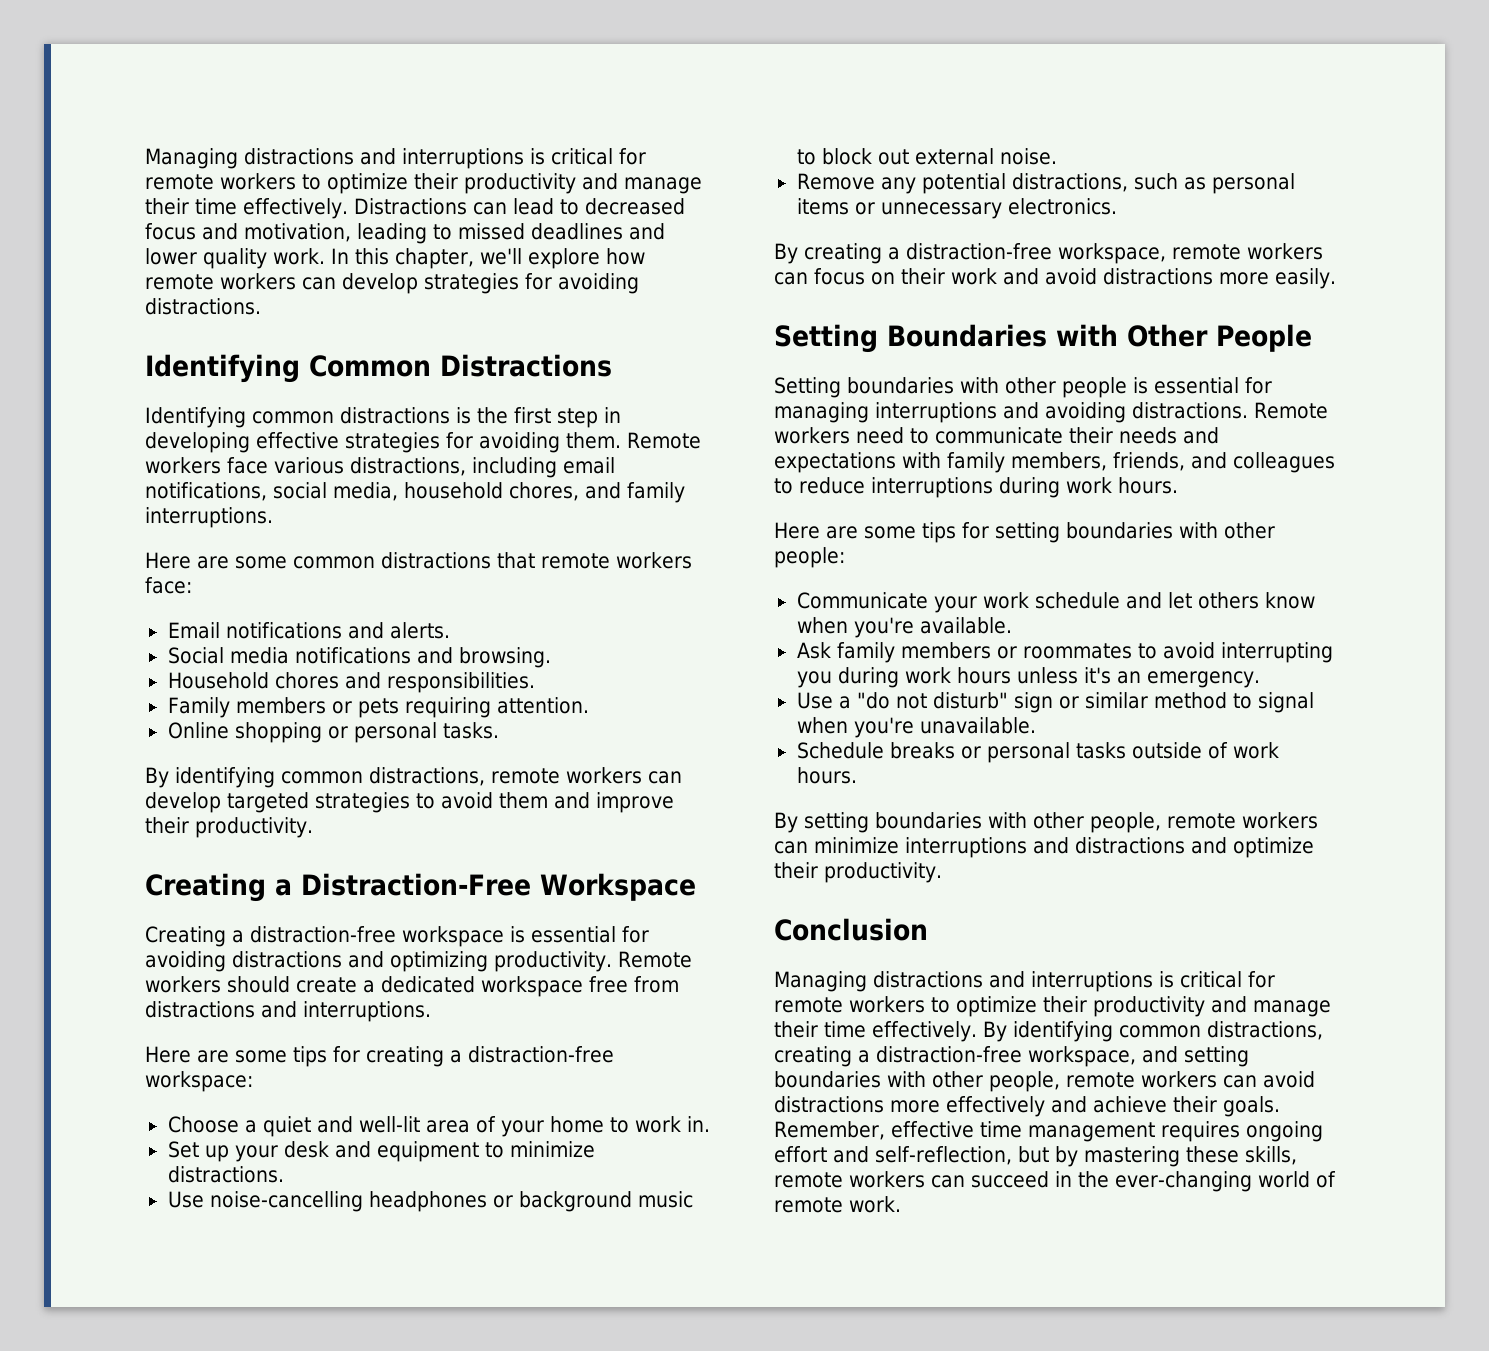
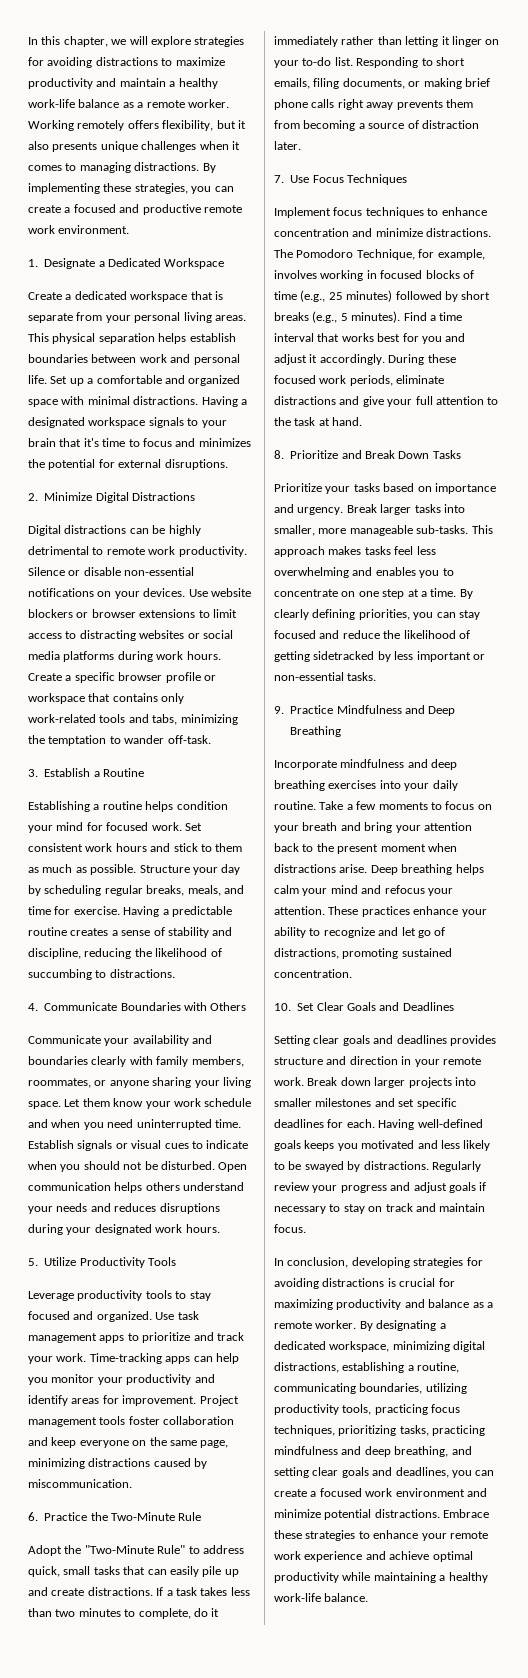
- Managing distractions and interruptions is critical for remote workers to optimize their productivity and manage their time effectively. Distractions can lead to decreased focus and motivation, leading to missed deadlines and lower quality work. In this chapter, we'll explore how remote workers can develop strategies for avoiding distractions.
- Identifying Common Distractions
- Identifying common distractions is the first step in developing effective strategies for avoiding them. Remote workers face various distractions, including email notifications, social media, household chores, and family interruptions.
- Here are some common distractions that remote workers face:
- Email notifications and alerts.
- Social media notifications and browsing.
- Household chores and responsibilities.
- Family members or pets requiring attention.
- Online shopping or personal tasks.
- By identifying common distractions, remote workers can develop targeted strategies to avoid them and improve their productivity.
- Creating a Distraction-Free Workspace
- Creating a distraction-free workspace is essential for avoiding distractions and optimizing productivity. Remote workers should create a dedicated workspace free from distractions and interruptions.
- Here are some tips for creating a distraction-free workspace:
- Choose a quiet and well-lit area of your home to work in.
- Set up your desk and equipment to minimize distractions.
- Use noise-cancelling headphones or background music to block out external noise.
- Remove any potential distractions, such as personal items or unnecessary electronics.
- By creating a distraction-free workspace, remote workers can focus on their work and avoid distractions more easily.
- Setting Boundaries with Other People
- Setting boundaries with other people is essential for managing interruptions and avoiding distractions. Remote workers need to communicate their needs and expectations with family members, friends, and colleagues to reduce interruptions during work hours.
- Here are some tips for setting boundaries with other people:
- Communicate your work schedule and let others know when you're available.
- Ask family members or roommates to avoid interrupting you during work hours unless it's an emergency.
- Use a "do not disturb" sign or similar method to signal when you're unavailable.
- Schedule breaks or personal tasks outside of work hours.
- By setting boundaries with other people, remote workers can minimize interruptions and distractions and optimize their productivity.
- Conclusion
- Managing distractions and interruptions is critical for remote workers to optimize their productivity and manage their time effectively. By identifying common distractions, creating a distraction-free workspace, and setting boundaries with other people, remote workers can avoid distractions more effectively and achieve their goals. Remember, effective time management requires ongoing effort and self-reflection, but by mastering these skills, remote workers can succeed in the ever-changing world of remote work.
+ In this chapter, we will explore strategies for avoiding distractions to maximize productivity and maintain a healthy work-life balance as a remote worker. Working remotely offers flexibility, but it also presents unique challenges when it comes to managing distractions. By implementing these strategies, you can create a focused and productive remote work environment.
+ 1. Designate a Dedicated Workspace
+ Create a dedicated workspace that is separate from your personal living areas. This physical separation helps establish boundaries between work and personal life. Set up a comfortable and organized space with minimal distractions. Having a designated workspace signals to your brain that it's time to focus and minimizes the potential for external disruptions.
+ 2. Minimize Digital Distractions
+ Digital distractions can be highly detrimental to remote work productivity. Silence or disable non-essential notifications on your devices. Use website blockers or browser extensions to limit access to distracting websites or social media platforms during work hours. Create a specific browser profile or workspace that contains only work-related tools and tabs, minimizing the temptation to wander off-task.
+ 3. Establish a Routine
+ Establishing a routine helps condition your mind for focused work. Set consistent work hours and stick to them as much as possible. Structure your day by scheduling regular breaks, meals, and time for exercise. Having a predictable routine creates a sense of stability and discipline, reducing the likelihood of succumbing to distractions.
+ 4. Communicate Boundaries with Others
+ Communicate your availability and boundaries clearly with family members, roommates, or anyone sharing your living space. Let them know your work schedule and when you need uninterrupted time. Establish signals or visual cues to indicate when you should not be disturbed. Open communication helps others understand your needs and reduces disruptions during your designated work hours.
+ 5. Utilize Productivity Tools
+ Leverage productivity tools to stay focused and organized. Use task management apps to prioritize and track your work. Time-tracking apps can help you monitor your productivity and identify areas for improvement. Project management tools foster collaboration and keep everyone on the same page, minimizing distractions caused by miscommunication.
+ 6. Practice the Two-Minute Rule
+ Adopt the "Two-Minute Rule" to address quick, small tasks that can easily pile up and create distractions. If a task takes less than two minutes to complete, do it immediately rather than letting it linger on your to-do list. Responding to short emails, filing documents, or making brief phone calls right away prevents them from becoming a source of distraction later.
+ 7. Use Focus Techniques
+ Implement focus techniques to enhance concentration and minimize distractions. The Pomodoro Technique, for example, involves working in focused blocks of time (e.g., 25 minutes) followed by short breaks (e.g., 5 minutes). Find a time interval that works best for you and adjust it accordingly. During these focused work periods, eliminate distractions and give your full attention to the task at hand.
+ 8. Prioritize and Break Down Tasks
+ Prioritize your tasks based on importance and urgency. Break larger tasks into smaller, more manageable sub-tasks. This approach makes tasks feel less overwhelming and enables you to concentrate on one step at a time. By clearly defining priorities, you can stay focused and reduce the likelihood of getting sidetracked by less important or non-essential tasks.
+ 9. Practice Mindfulness and Deep Breathing
+ Incorporate mindfulness and deep breathing exercises into your daily routine. Take a few moments to focus on your breath and bring your attention back to the present moment when distractions arise. Deep breathing helps calm your mind and refocus your attention. These practices enhance your ability to recognize and let go of distractions, promoting sustained concentration.
+ 10. Set Clear Goals and Deadlines
+ Setting clear goals and deadlines provides structure and direction in your remote work. Break down larger projects into smaller milestones and set specific deadlines for each. Having well-defined goals keeps you motivated and less likely to be swayed by distractions. Regularly review your progress and adjust goals if necessary to stay on track and maintain focus.
+ In conclusion, developing strategies for avoiding distractions is crucial for maximizing productivity and balance as a remote worker. By designating a dedicated workspace, minimizing digital distractions, establishing a routine, communicating boundaries, utilizing productivity tools, practicing focus techniques, prioritizing tasks, practicing mindfulness and deep breathing, and setting clear goals and deadlines, you can create a focused work environment and minimize potential distractions. Embrace these strategies to enhance your remote work experience and achieve optimal productivity while maintaining a healthy work-life balance.

